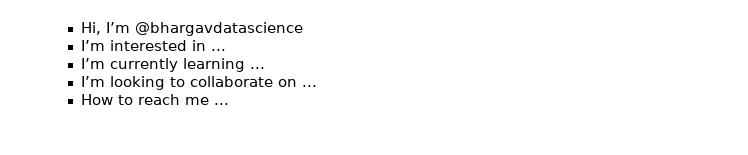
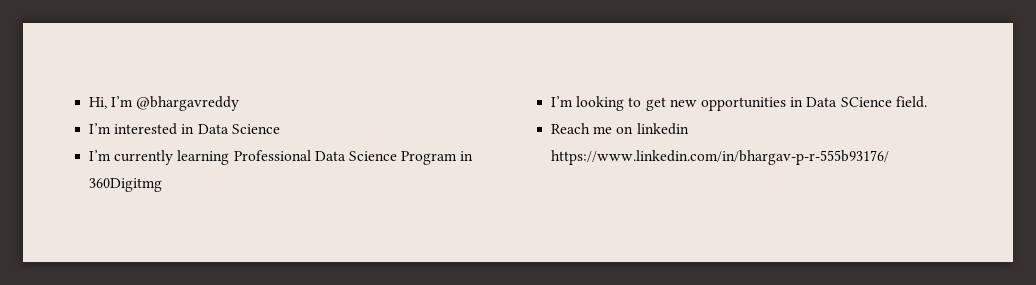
- Hi, I’m @bhargavdatascience
+ Hi, I’m @bhargavreddy
- I’m interested in ...
+ I’m interested in Data Science
- I’m currently learning ...
- I’m looking to collaborate on ...
- How to reach me ...
+ I’m currently learning Professional Data Science Program in 360Digitmg
+ I’m looking to get new opportunities in Data SCience field.
+ Reach me on linkedin https://www.linkedin.com/in/bhargav-p-r-555b93176/

